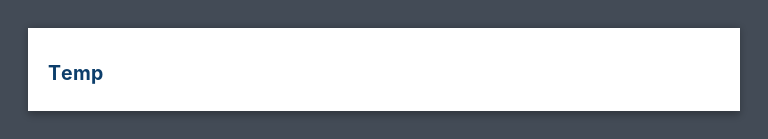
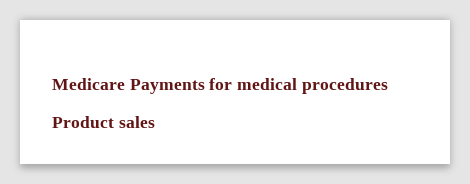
- Temp
+ Medicare Payments for medical procedures
+ Product sales

